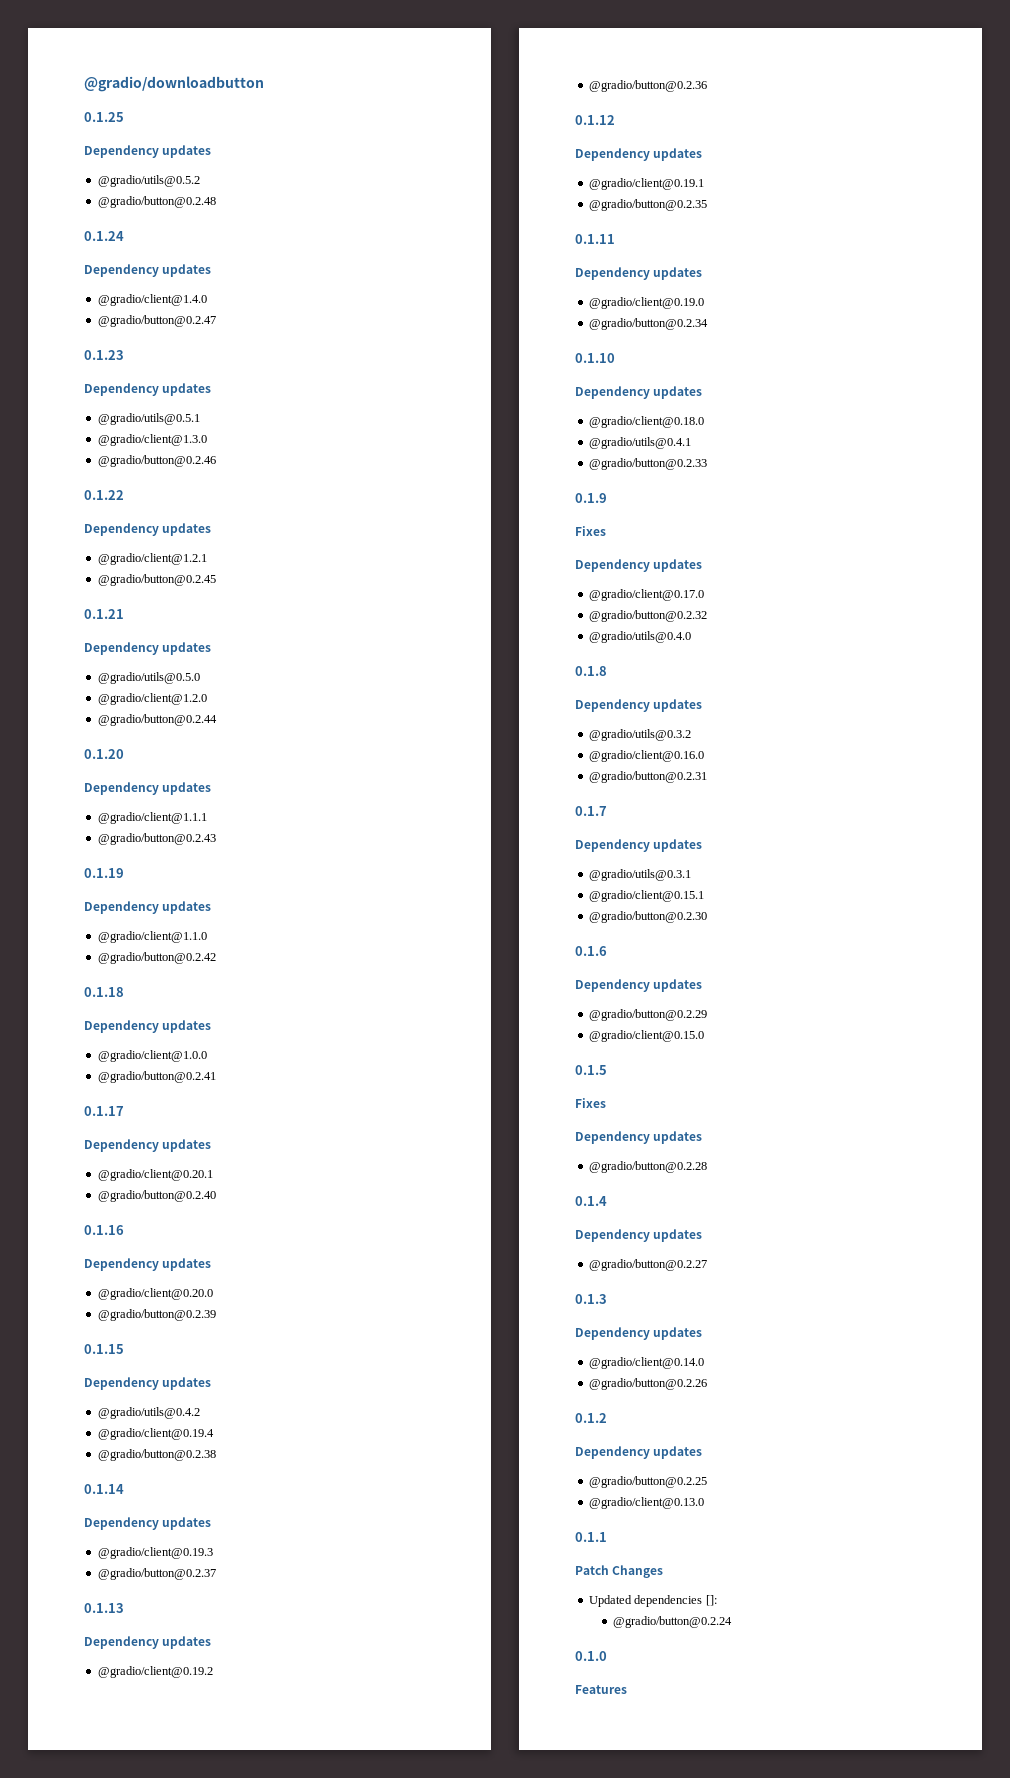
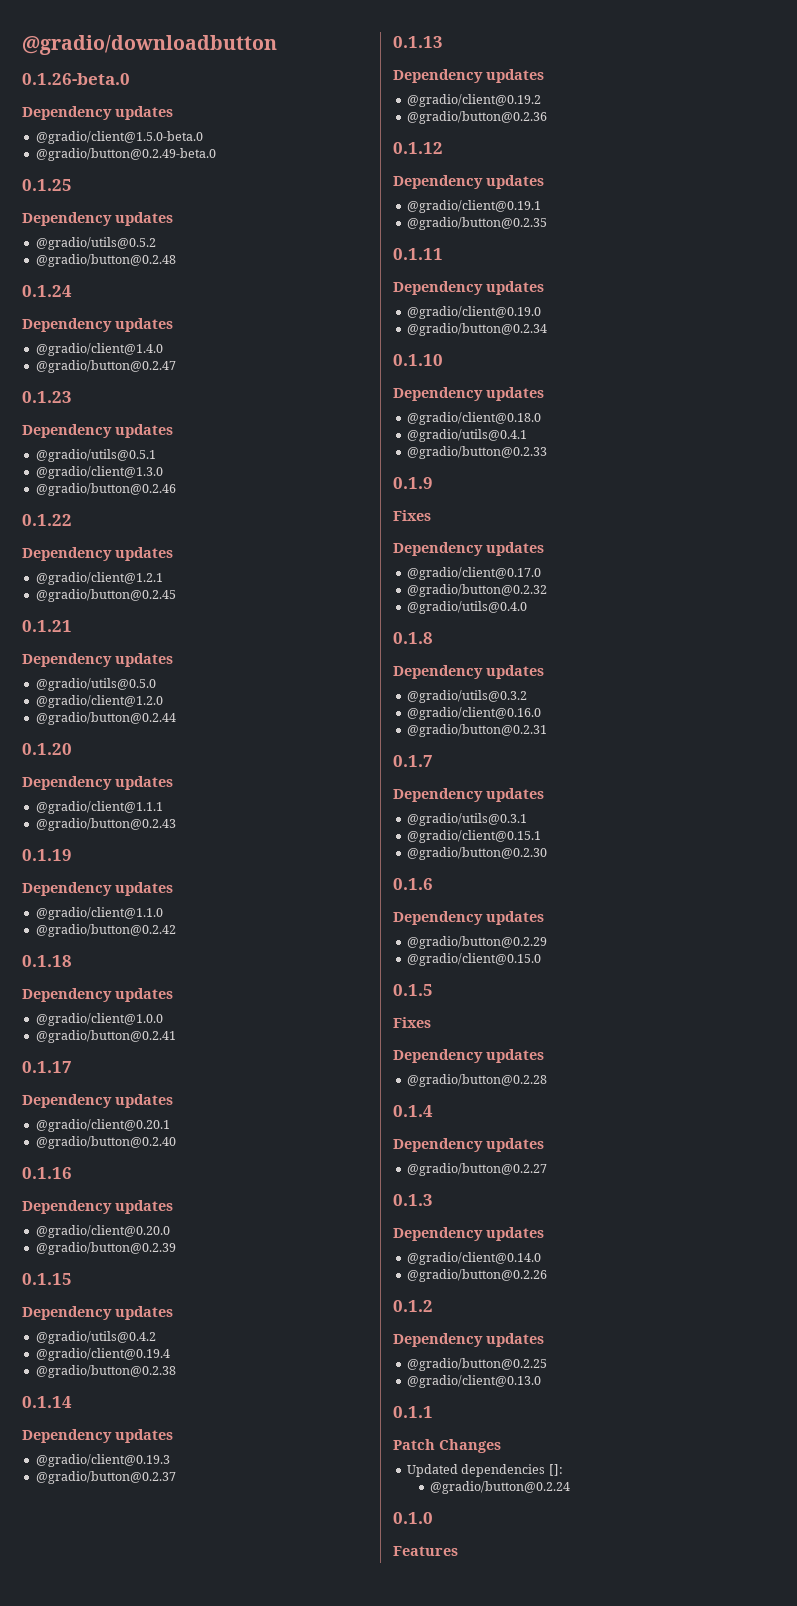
+ 0.1.26-beta.0
+ Dependency updates
+ @gradio/client@1.5.0-beta.0
+ @gradio/button@0.2.49-beta.0

